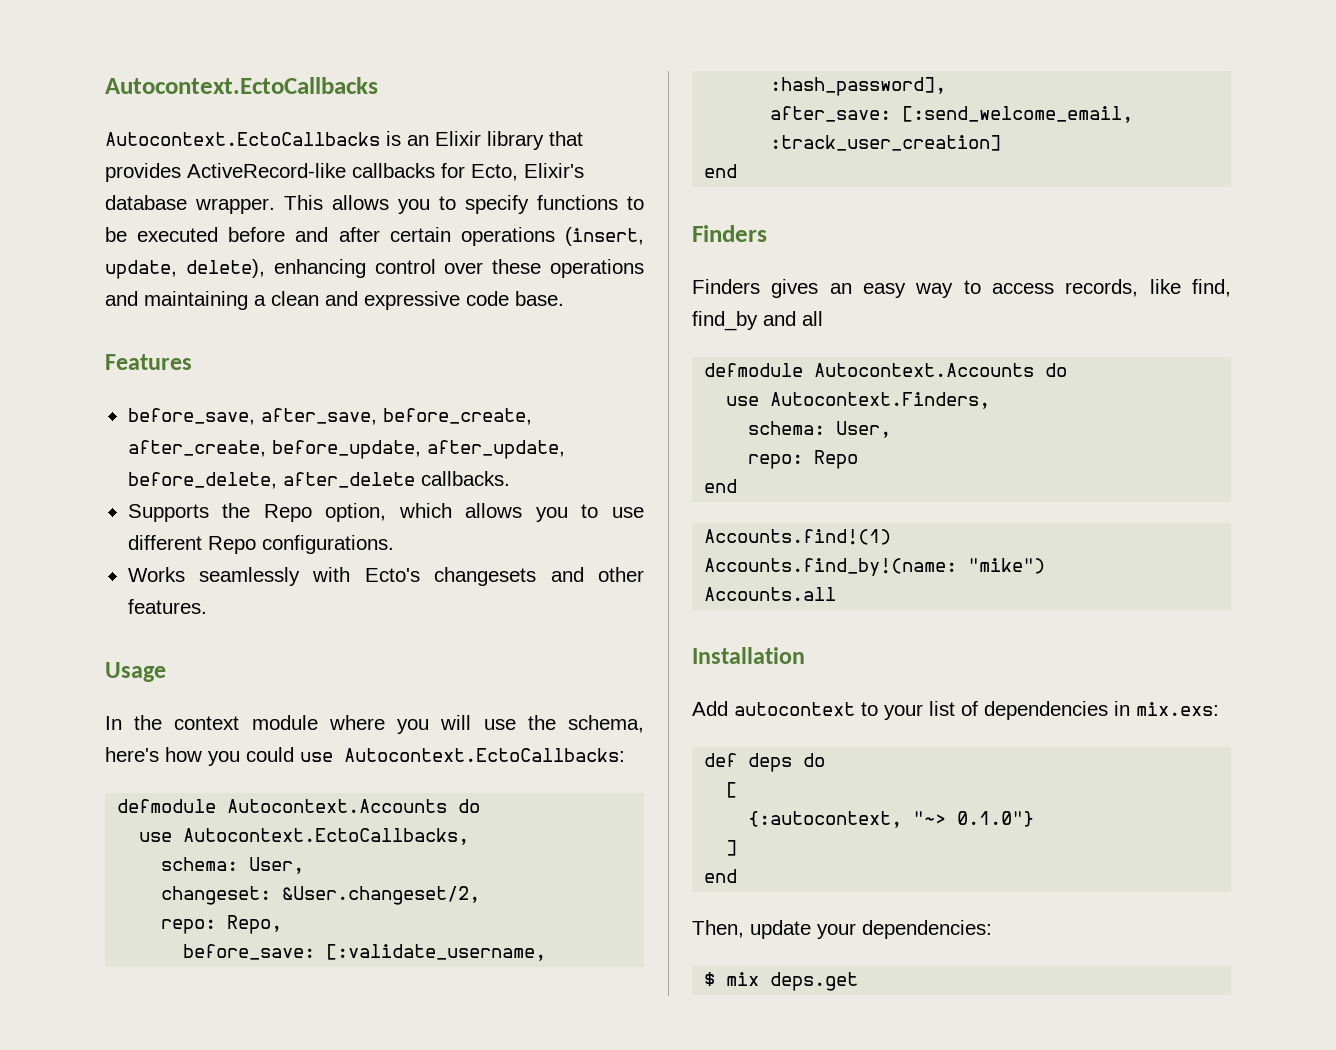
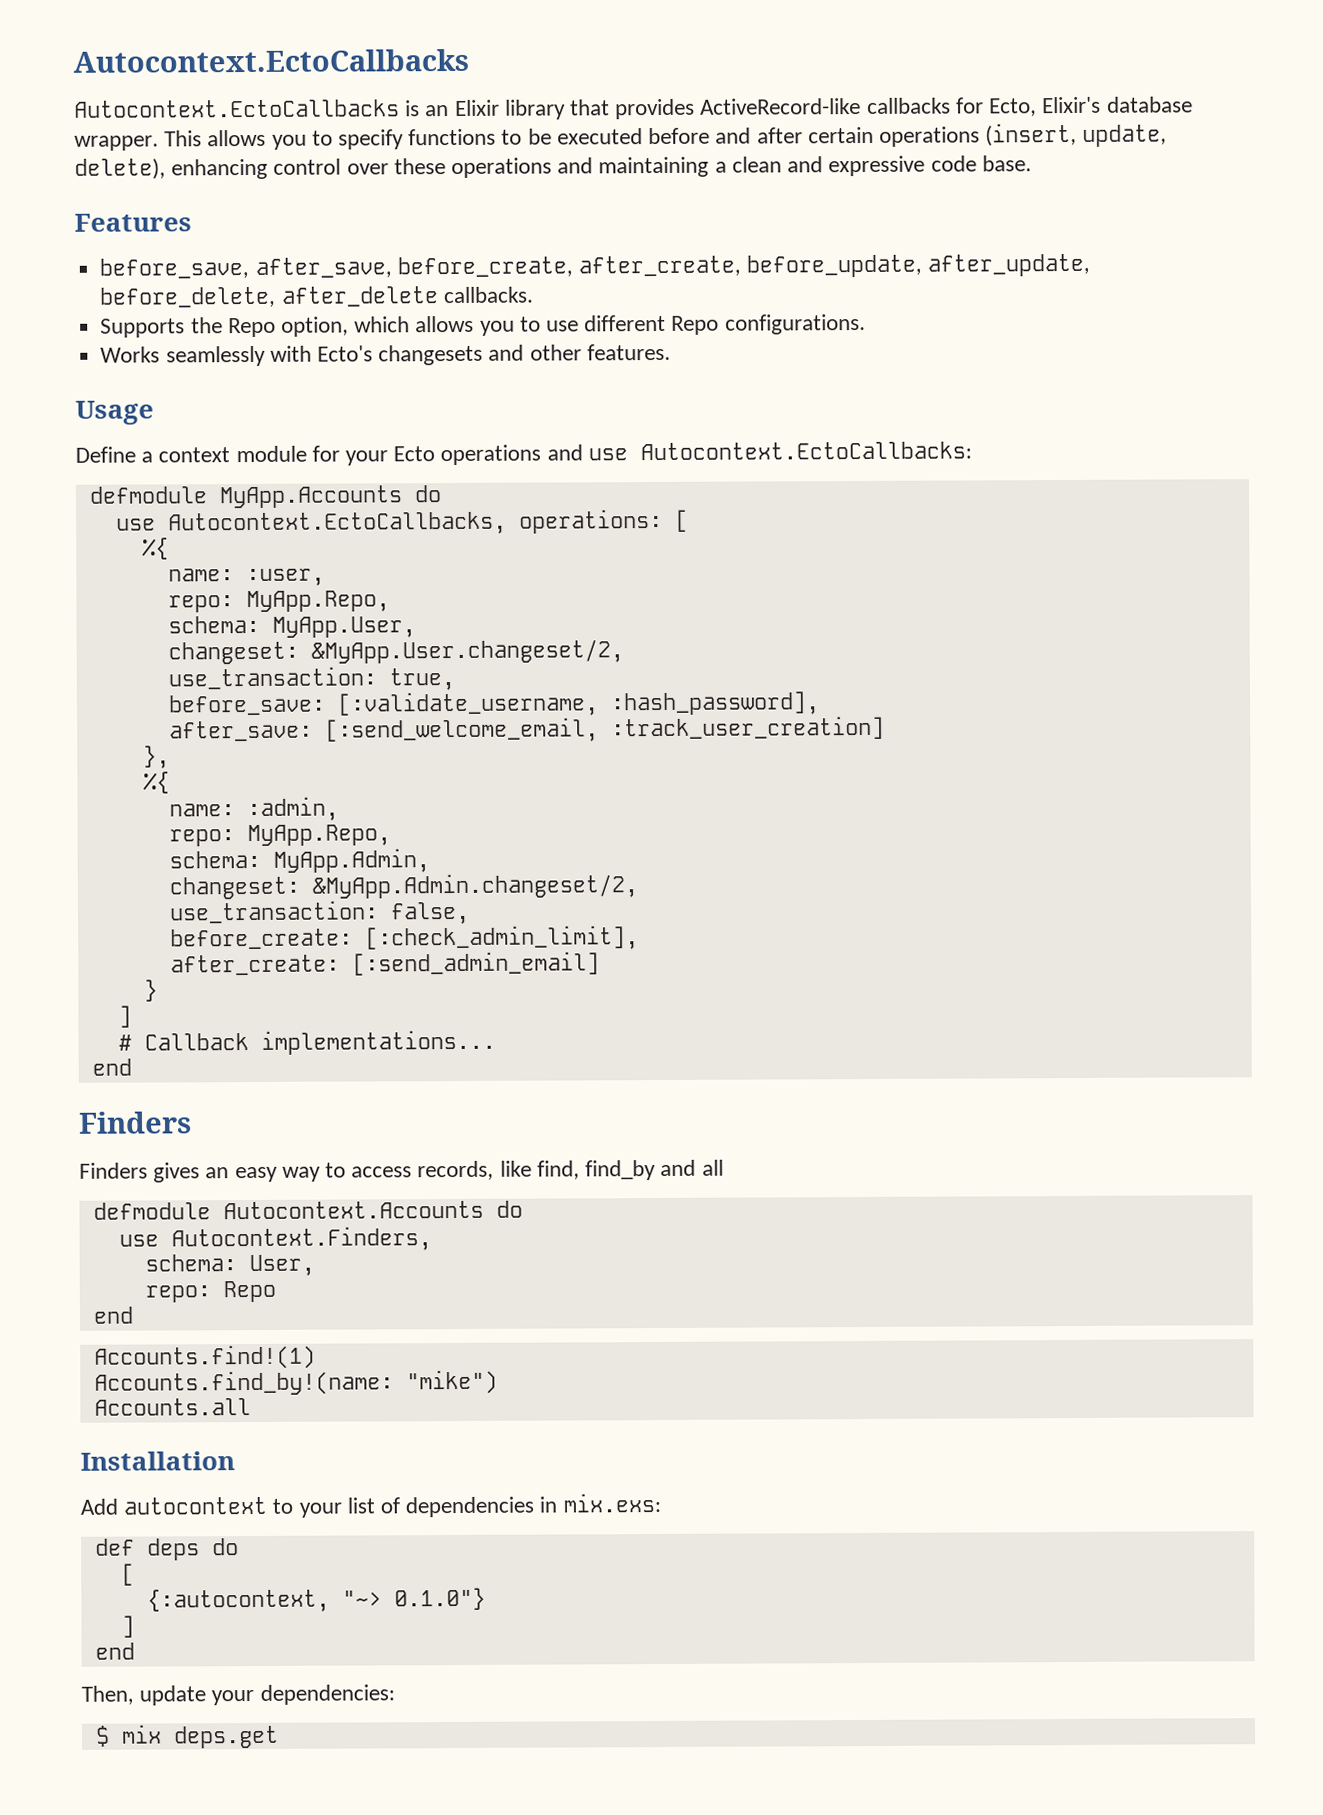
- In the context module where you will use the schema, here's how you could use Autocontext.EctoCallbacks:
- defmodule Autocontext.Accounts do
+ Define a context module for your Ecto operations and use Autocontext.EctoCallbacks:
+ defmodule MyApp.Accounts do
- use Autocontext.EctoCallbacks,
- schema: User,
- changeset: &User.changeset/2,
- repo: Repo,
+ use Autocontext.EctoCallbacks, operations: [
+ %{
+ name: :user,
+ repo: MyApp.Repo,
+ schema: MyApp.User,
+ changeset: &MyApp.User.changeset/2,
+ use_transaction: true,
+ },
+ %{
+ name: :admin,
+ repo: MyApp.Repo,
+ schema: MyApp.Admin,
+ changeset: &MyApp.Admin.changeset/2,
+ use_transaction: false,
+ before_create: [:check_admin_limit],
+ after_create: [:send_admin_email]
+ }
+ ]
+ # Callback implementations...

